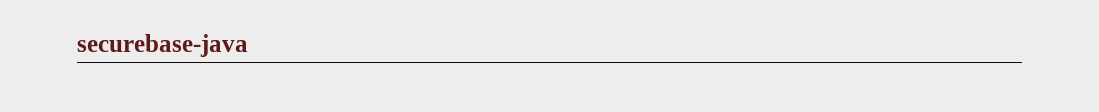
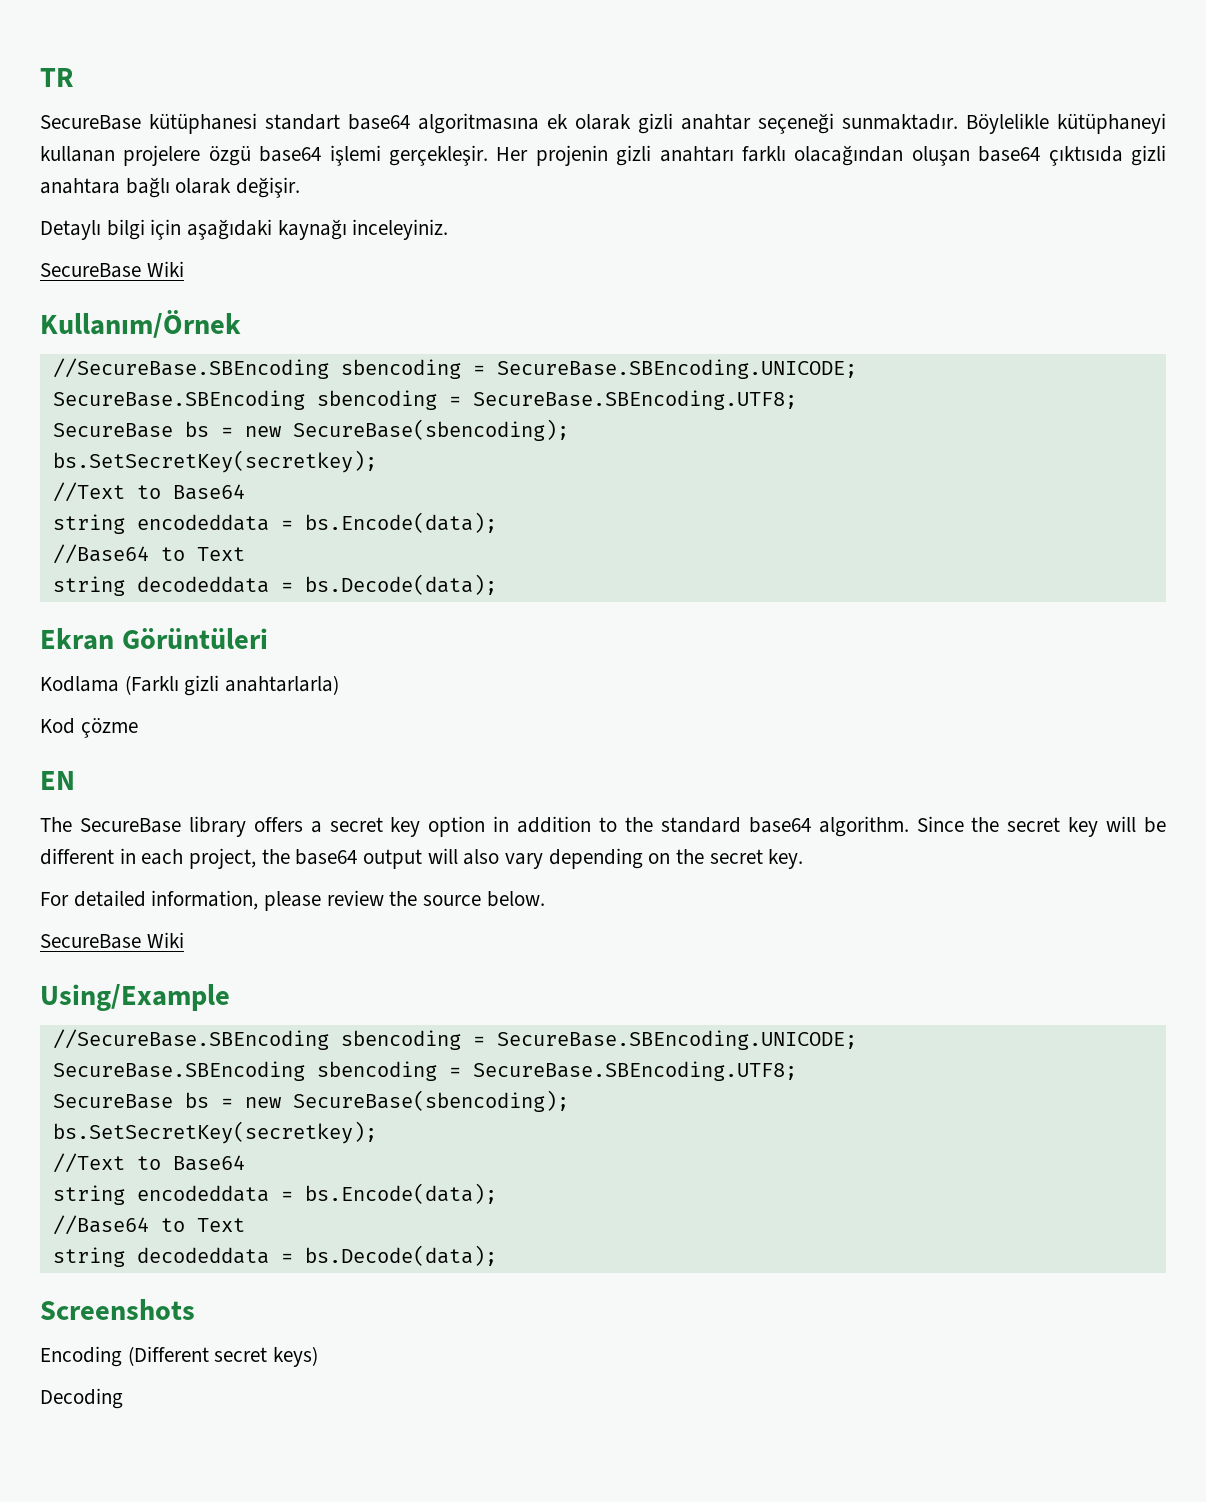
- securebase-java
+ TR
+ SecureBase kütüphanesi standart base64 algoritmasına ek olarak gizli anahtar seçeneği sunmaktadır. Böylelikle kütüphaneyi kullanan projelere özgü base64 işlemi gerçekleşir. Her projenin gizli anahtarı farklı olacağından oluşan base64 çıktısıda gizli anahtara bağlı olarak değişir.
+ Detaylı bilgi için aşağıdaki kaynağı inceleyiniz.
+ SecureBase Wiki
+ Kullanım/Örnek
+ //SecureBase.SBEncoding sbencoding = SecureBase.SBEncoding.UNICODE;
+ SecureBase.SBEncoding sbencoding = SecureBase.SBEncoding.UTF8;
+ SecureBase bs = new SecureBase(sbencoding);
+ bs.SetSecretKey(secretkey);
+ //Text to Base64
+ string encodeddata = bs.Encode(data);
+ //Base64 to Text
+ string decodeddata = bs.Decode(data);
+ Ekran Görüntüleri
+ Kodlama (Farklı gizli anahtarlarla)
+ Kod çözme
+ EN
+ The SecureBase library offers a secret key option in addition to the standard base64 algorithm. Since the secret key will be different in each project, the base64 output will also vary depending on the secret key.
+ For detailed information, please review the source below.
+ SecureBase Wiki
+ Using/Example
+ //SecureBase.SBEncoding sbencoding = SecureBase.SBEncoding.UNICODE;
+ SecureBase.SBEncoding sbencoding = SecureBase.SBEncoding.UTF8;
+ SecureBase bs = new SecureBase(sbencoding);
+ bs.SetSecretKey(secretkey);
+ //Text to Base64
+ string encodeddata = bs.Encode(data);
+ //Base64 to Text
+ string decodeddata = bs.Decode(data);
+ Screenshots
+ Encoding (Different secret keys)
+ Decoding

